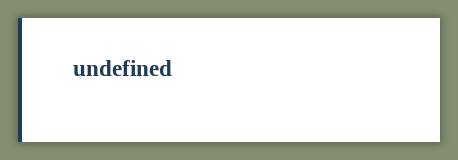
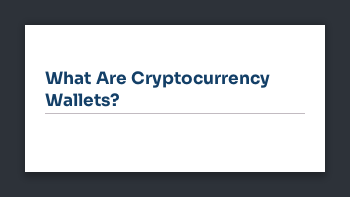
- undefined
+ What Are Cryptocurrency Wallets?

